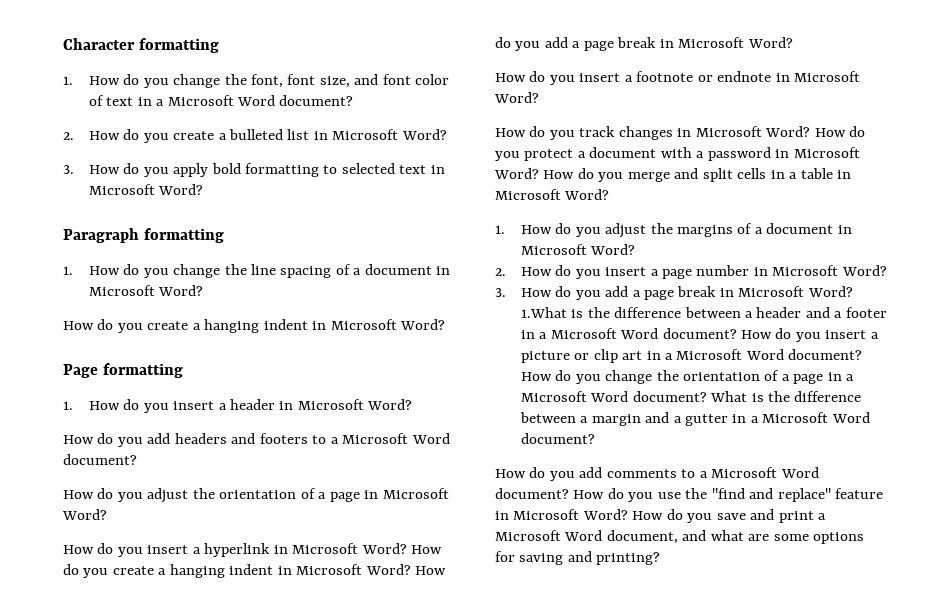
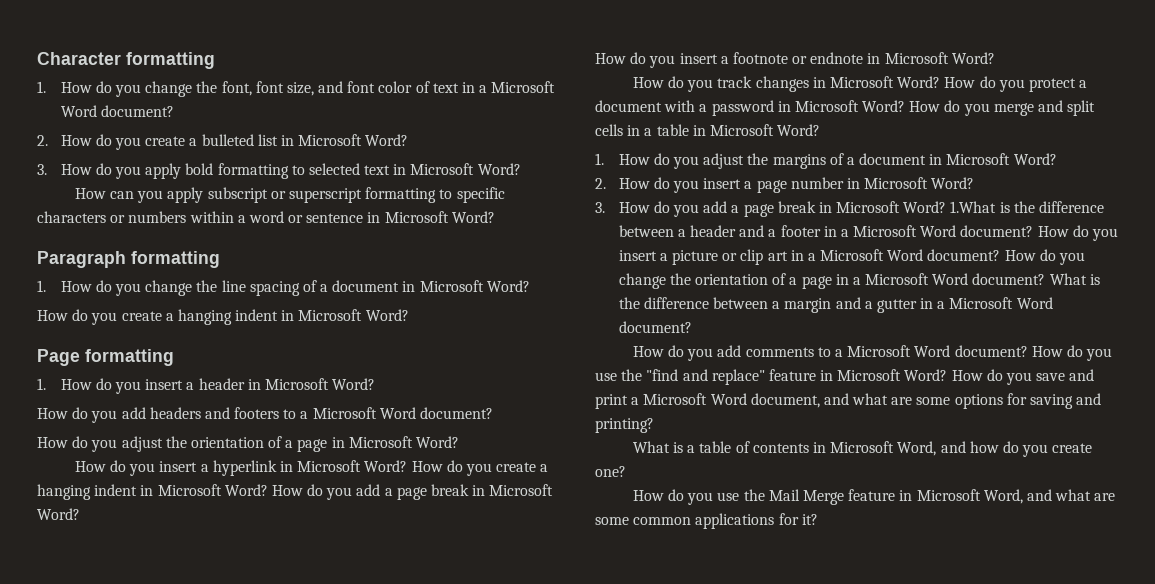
+ How can you apply subscript or superscript formatting to specific characters or numbers within a word or sentence in Microsoft Word?
+ What is a table of contents in Microsoft Word, and how do you create one?
+ How do you use the Mail Merge feature in Microsoft Word, and what are some common applications for it?

